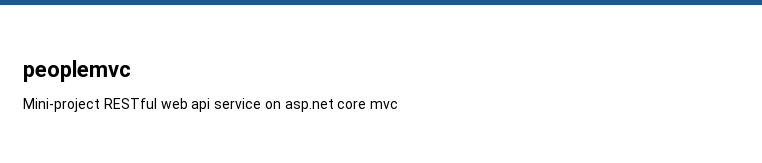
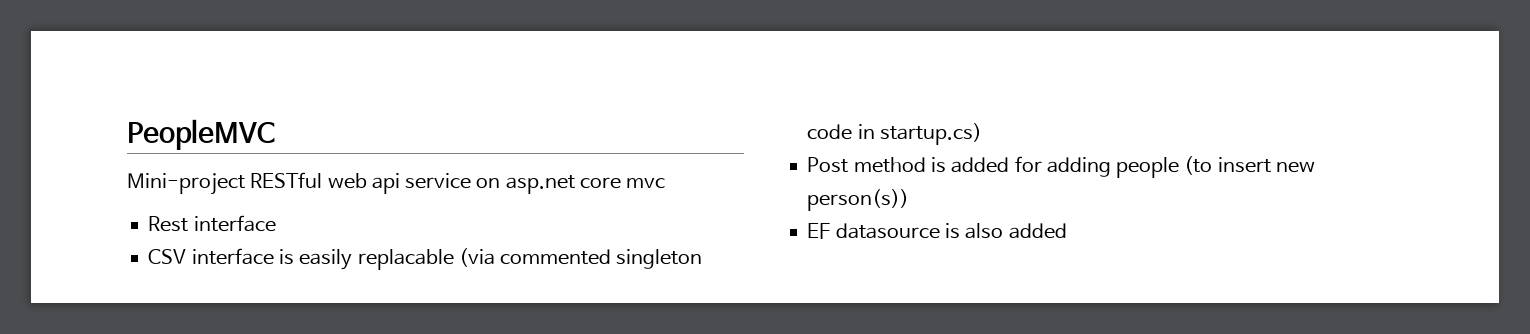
- peoplemvc
+ PeopleMVC
+ Rest interface
+ CSV interface is easily replacable (via commented singleton code in startup.cs)
+ Post method is added for adding people (to insert new person(s))
+ EF datasource is also added

